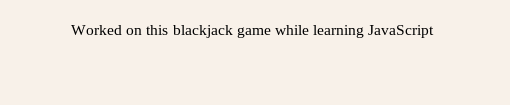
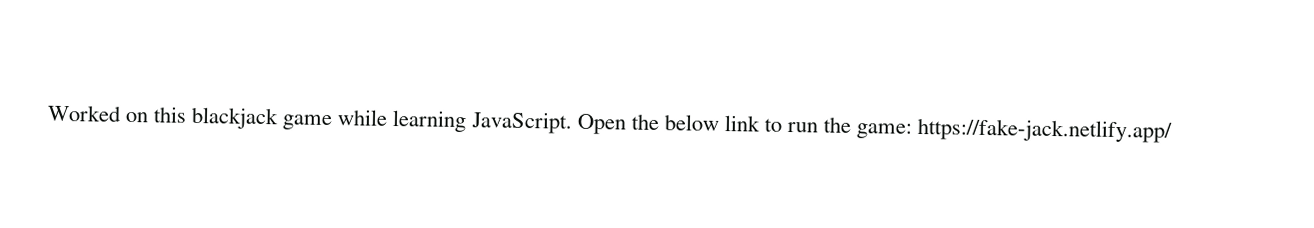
- Worked on this blackjack game while learning JavaScript
+ Worked on this blackjack game while learning JavaScript. Open the below link to run the game: https://fake-jack.netlify.app/

